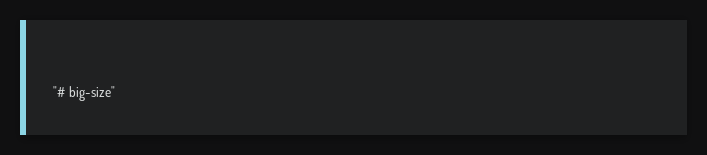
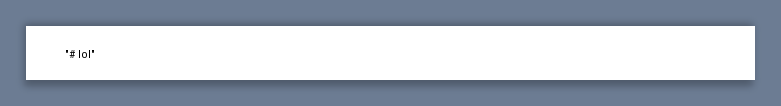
- "# big-size"
+ "# lol"

